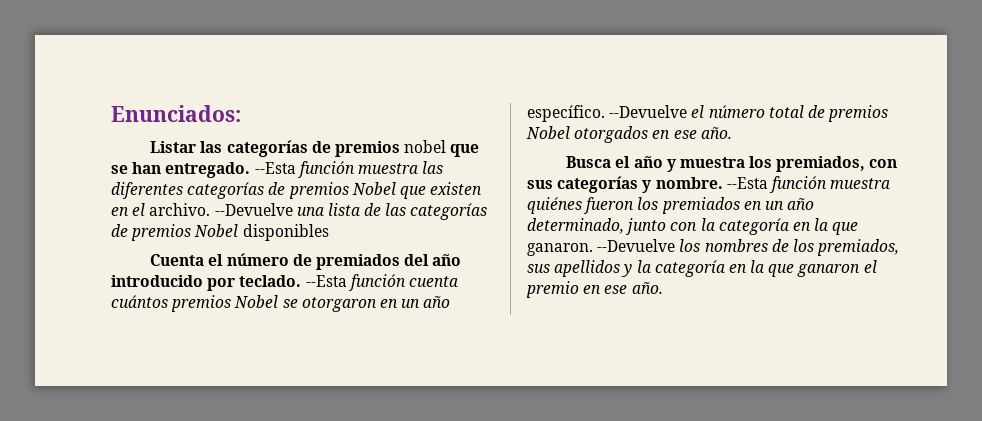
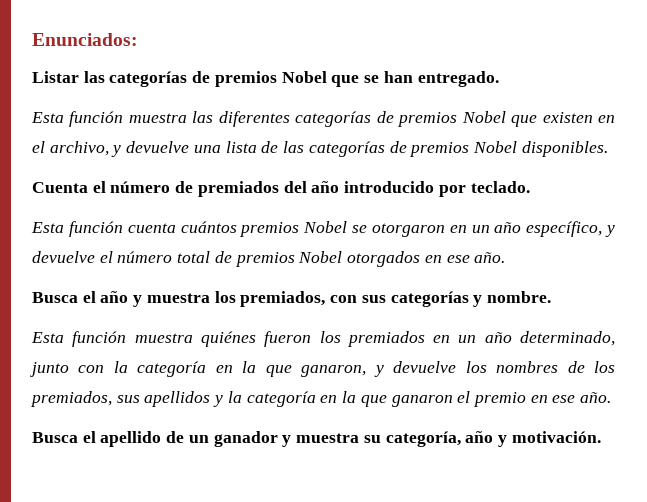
- Listar las categorías de premios nobel que se han entregado. --Esta función muestra las diferentes categorías de premios Nobel que existen en el archivo. --Devuelve una lista de las categorías de premios Nobel disponibles
+ Listar las categorías de premios Nobel que se han entregado.
+ Esta función muestra las diferentes categorías de premios Nobel que existen en el archivo, y devuelve una lista de las categorías de premios Nobel disponibles.
- Cuenta el número de premiados del año introducido por teclado. --Esta función cuenta cuántos premios Nobel se otorgaron en un año específico. --Devuelve el número total de premios Nobel otorgados en ese año.
+ Cuenta el número de premiados del año introducido por teclado.
+ Esta función cuenta cuántos premios Nobel se otorgaron en un año específico, y devuelve el número total de premios Nobel otorgados en ese año.
- Busca el año y muestra los premiados, con sus categorías y nombre. --Esta función muestra quiénes fueron los premiados en un año determinado, junto con la categoría en la que ganaron. --Devuelve los nombres de los premiados, sus apellidos y la categoría en la que ganaron el premio en ese año.
+ Busca el año y muestra los premiados, con sus categorías y nombre.
+ Esta función muestra quiénes fueron los premiados en un año determinado, junto con la categoría en la que ganaron, y devuelve los nombres de los premiados, sus apellidos y la categoría en la que ganaron el premio en ese año.
+ Busca el apellido de un ganador y muestra su categoría, año y motivación.

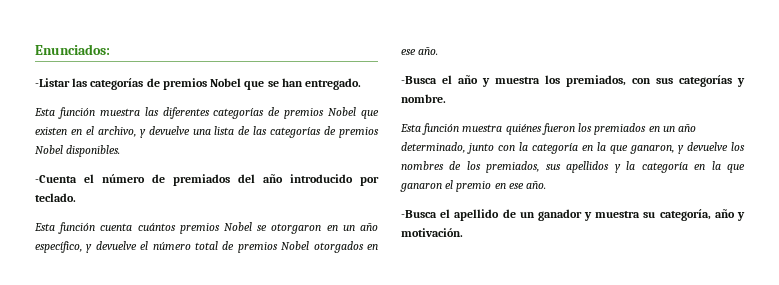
- Listar las categorías de premios Nobel que se han entregado.
+ -Listar las categorías de premios Nobel que se han entregado.
- Cuenta el número de premiados del año introducido por teclado.
+ -Cuenta el número de premiados del año introducido por teclado.
- Busca el año y muestra los premiados, con sus categorías y nombre.
+ -Busca el año y muestra los premiados, con sus categorías y nombre.
- Busca el apellido de un ganador y muestra su categoría, año y motivación.
+ -Busca el apellido de un ganador y muestra su categoría, año y motivación.

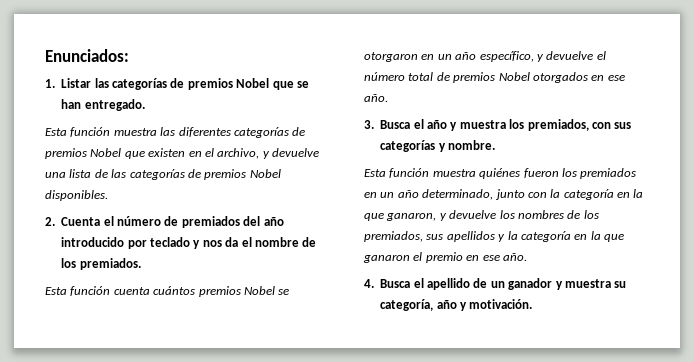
- -Listar las categorías de premios Nobel que se han entregado.
+ 1. Listar las categorías de premios Nobel que se han entregado.
- -Cuenta el número de premiados del año introducido por teclado.
+ 2. Cuenta el número de premiados del año introducido por teclado y nos da el nombre de los premiados.
- -Busca el año y muestra los premiados, con sus categorías y nombre.
+ 3. Busca el año y muestra los premiados, con sus categorías y nombre.
- -Busca el apellido de un ganador y muestra su categoría, año y motivación.
+ 4. Busca el apellido de un ganador y muestra su categoría, año y motivación.

